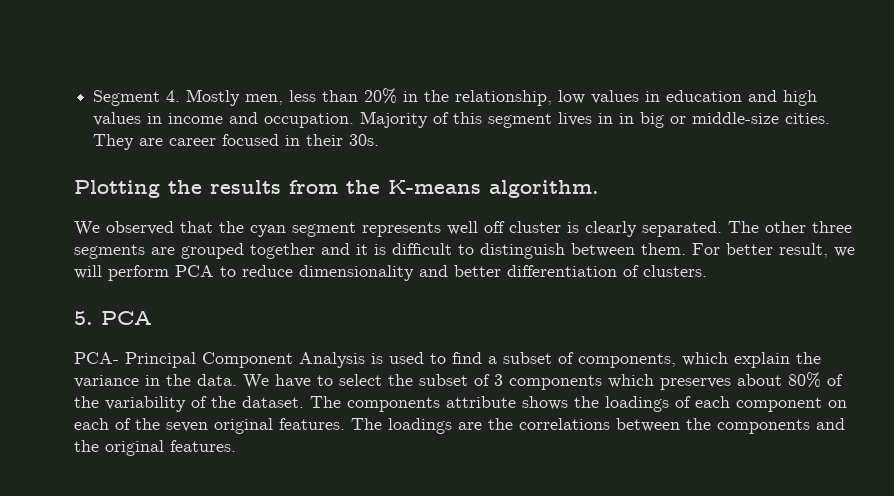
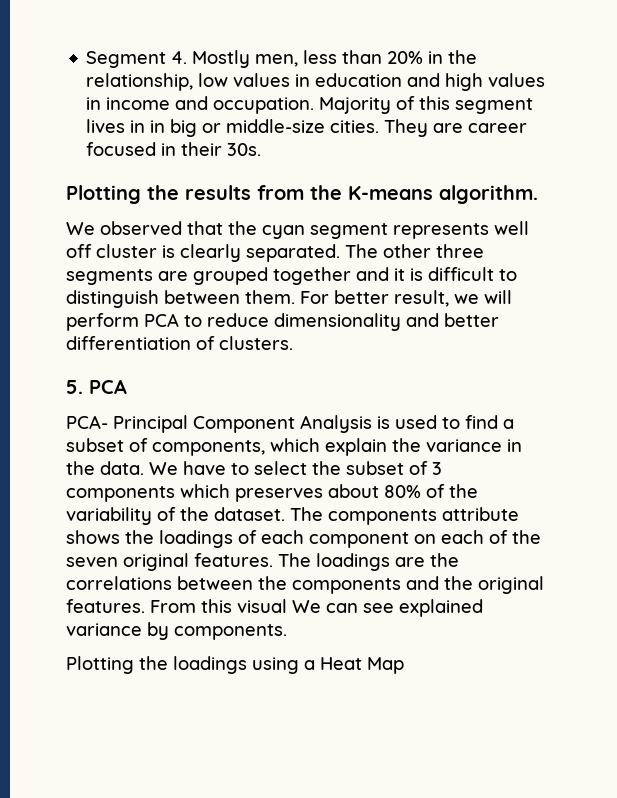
+ From this visual We can see explained variance by components.
+ Plotting the loadings using a Heat Map

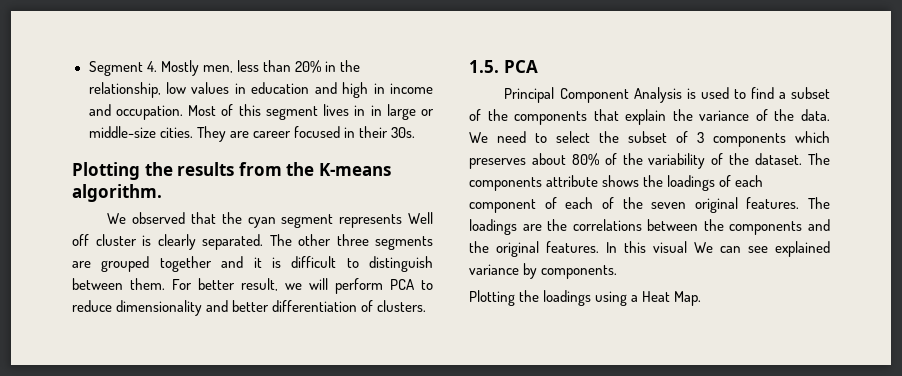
- Segment 4. Mostly men, less than 20% in the relationship, low values in education and high values in income and occupation.
+ Segment 4. Mostly men, less than 20% in the relationship, low values in education and high in income and occupation.
- Majority of this segment lives in in big or middle-size cities.
+ Most of this segment lives in in large or middle-size cities.
- We observed that the cyan segment represents well off cluster is clearly separated.
+ We observed that the cyan segment represents Well off cluster is clearly separated.
- 5. PCA
+ 1.5. PCA
- PCA- Principal Component Analysis is used to find a subset of components, which explain the variance in the data.
+ Principal Component Analysis is used to find a subset of the components that explain the variance of the data.
- We have to select the subset of 3 components which preserves about 80% of the variability of the dataset.
+ We need to select the subset of 3 components which preserves about 80% of the variability of the dataset.
- The components attribute shows the loadings of each component on each of the seven original features.
+ The components attribute shows the loadings of each component of each of the seven original features.
- From this visual We can see explained variance by components.
+ In this visual We can see explained variance by components.
- Plotting the loadings using a Heat Map
+ Plotting the loadings using a Heat Map.

